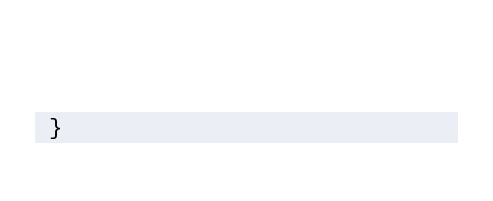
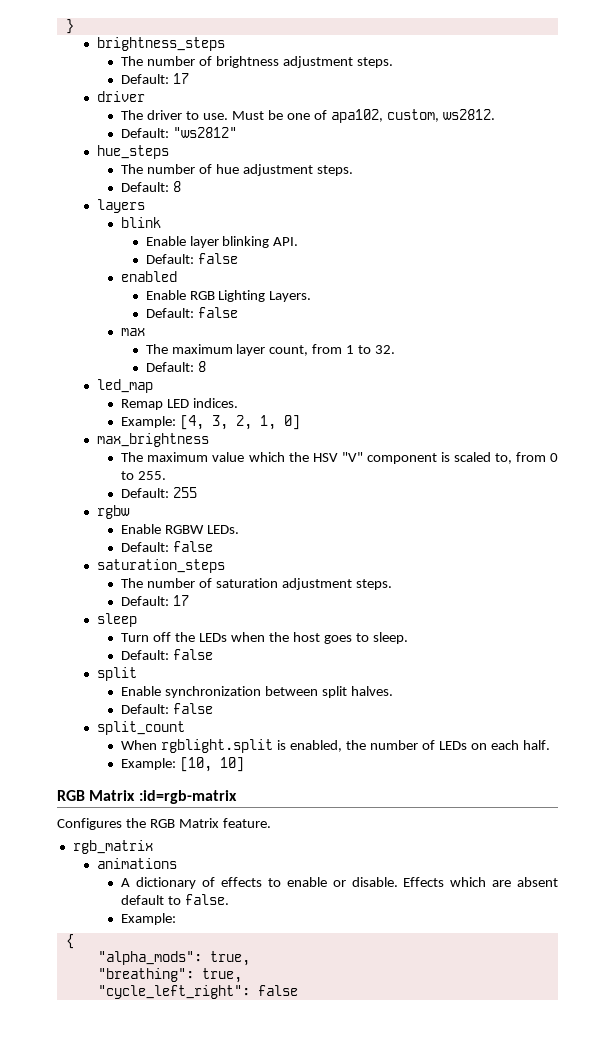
+ brightness_steps
+ The number of brightness adjustment steps.
+ Default: 17
+ driver
+ The driver to use. Must be one of apa102, custom, ws2812.
+ Default: "ws2812"
+ hue_steps
+ The number of hue adjustment steps.
+ Default: 8
+ layers
+ blink
+ Enable layer blinking API.
+ Default: false
+ enabled
+ Enable RGB Lighting Layers.
+ Default: false
+ max
+ The maximum layer count, from 1 to 32.
+ Default: 8
+ led_map
+ Remap LED indices.
+ Example: [4, 3, 2, 1, 0]
+ max_brightness
+ The maximum value which the HSV "V" component is scaled to, from 0 to 255.
+ Default: 255
+ rgbw
+ Enable RGBW LEDs.
+ Default: false
+ saturation_steps
+ The number of saturation adjustment steps.
+ Default: 17
+ sleep
+ Turn off the LEDs when the host goes to sleep.
+ Default: false
+ split
+ Enable synchronization between split halves.
+ Default: false
+ split_count
+ When rgblight.split is enabled, the number of LEDs on each half.
+ Example: [10, 10]
+ RGB Matrix :id=rgb-matrix
+ Configures the RGB Matrix feature.
+ rgb_matrix
+ animations
+ A dictionary of effects to enable or disable. Effects which are absent default to false.
+ Example:
+ {
+ "alpha_mods": true,
+ "breathing": true,
+ "cycle_left_right": false

